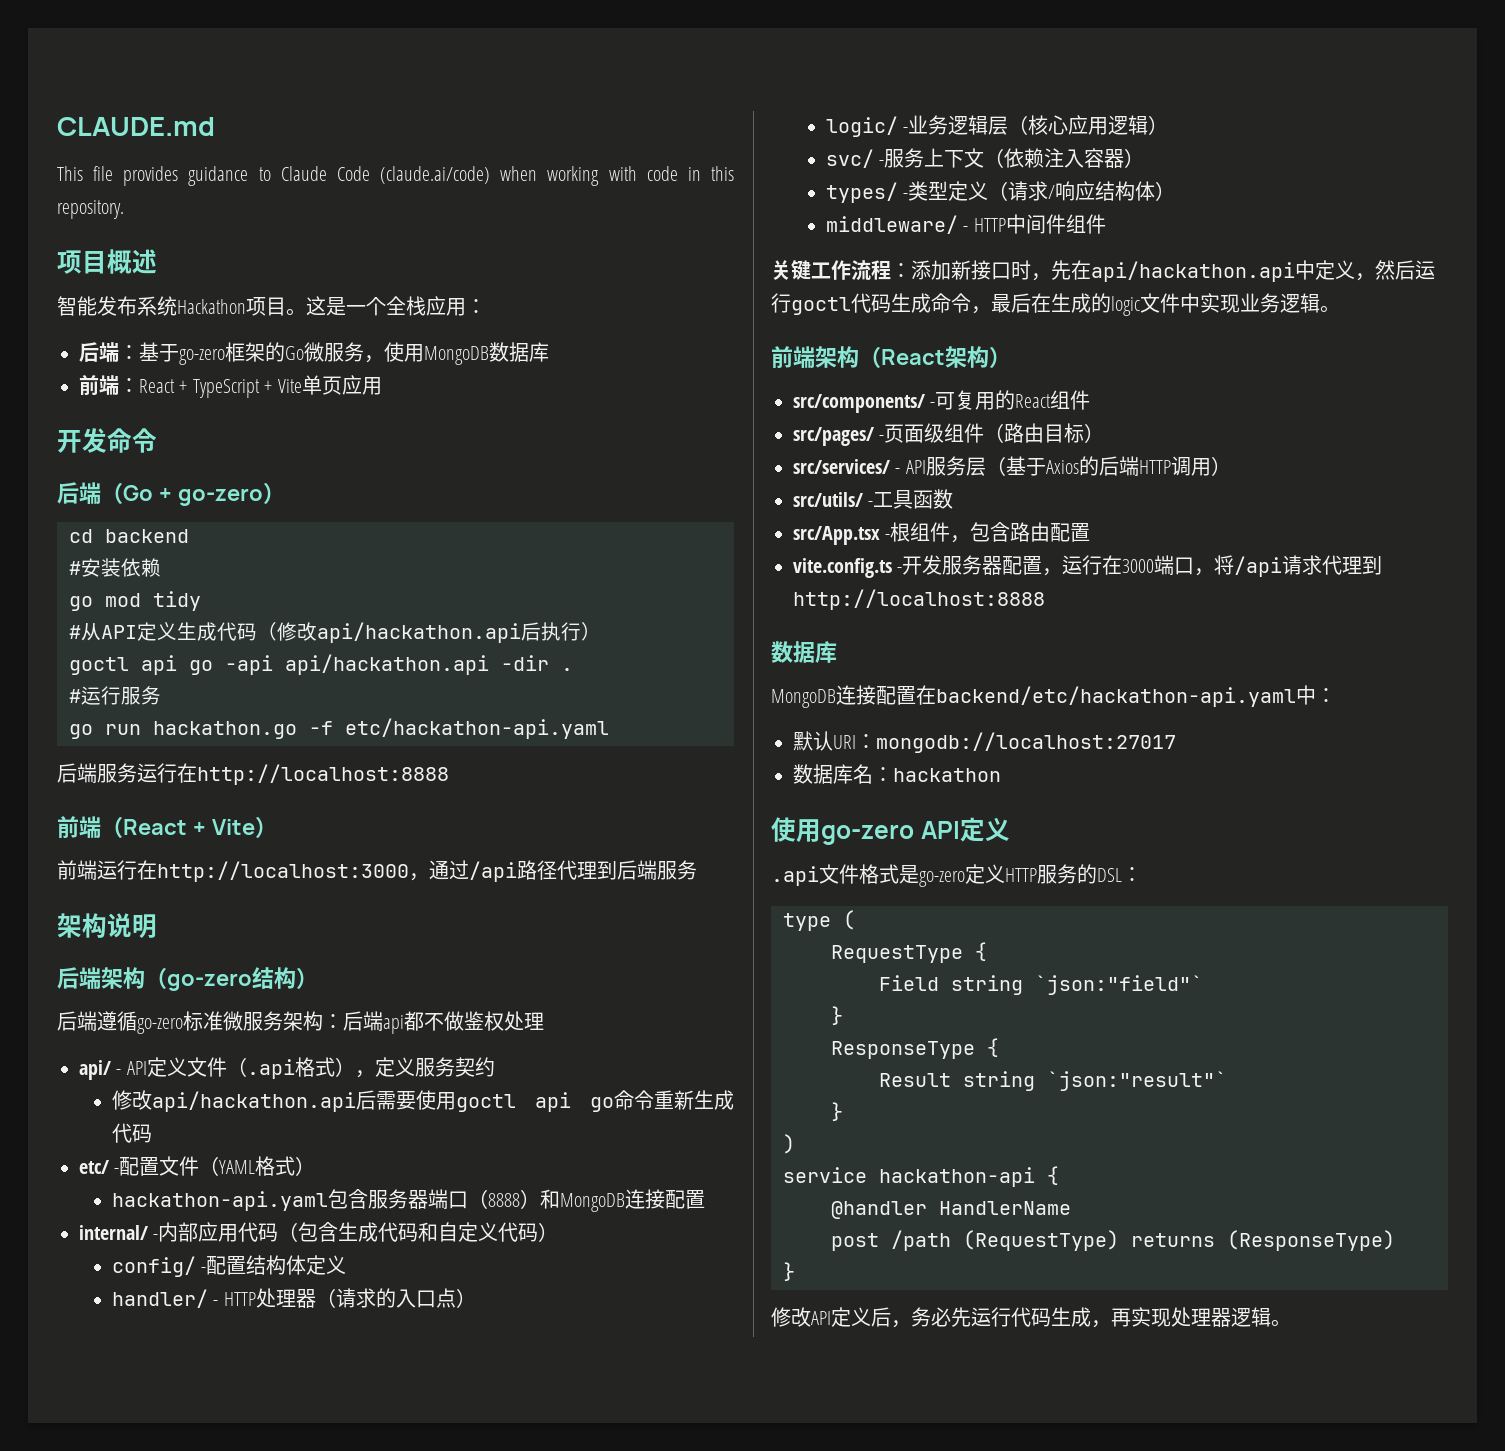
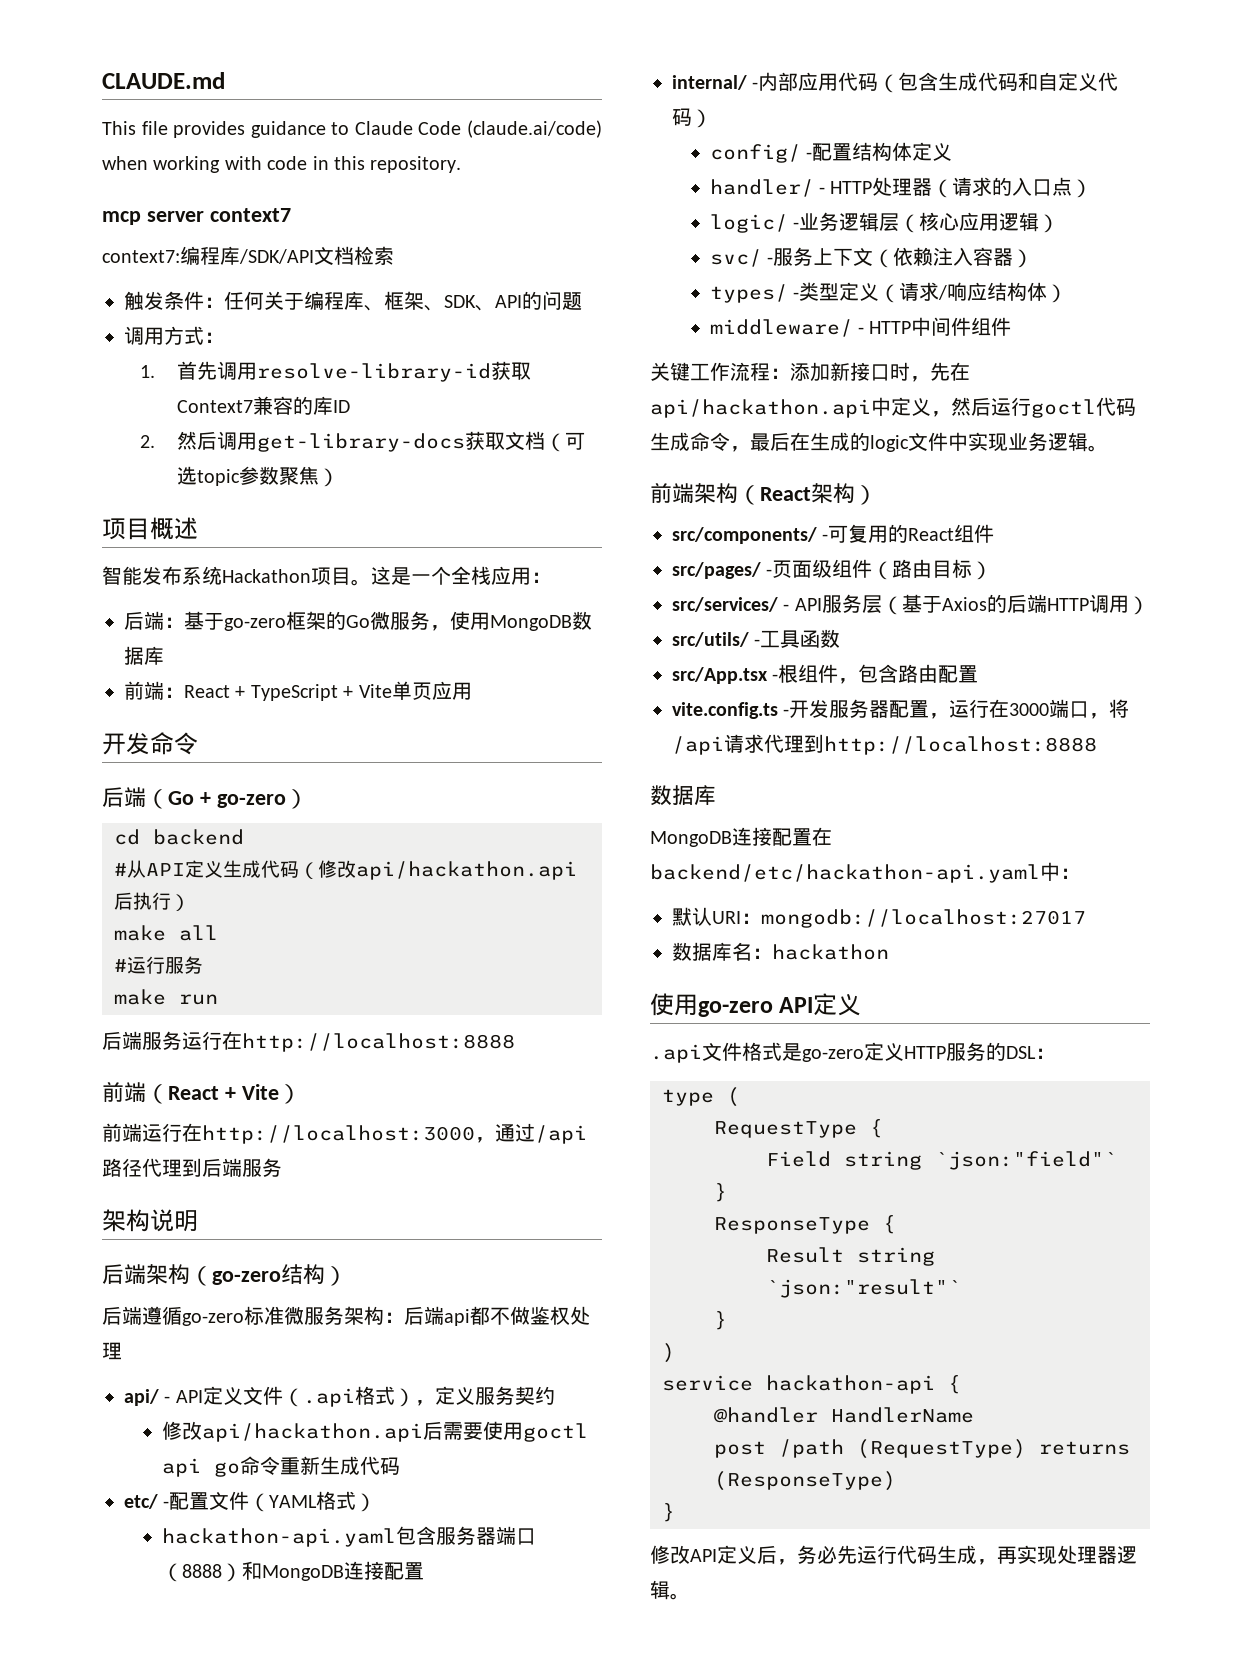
+ mcp server context7
+ context7:编程库/SDK/API文档检索
+ 触发条件：任何关于编程库、框架、SDK、API的问题
+ 调用方式：
+ 1.首先调用resolve-library-id获取Context7兼容的库ID
+ 2.然后调用get-library-docs获取文档（可选topic参数聚焦）
- #安装依赖
- go mod tidy
- goctl api go -api api/hackathon.api -dir .
+ make all
- go run hackathon.go -f etc/hackathon-api.yaml
+ make run

